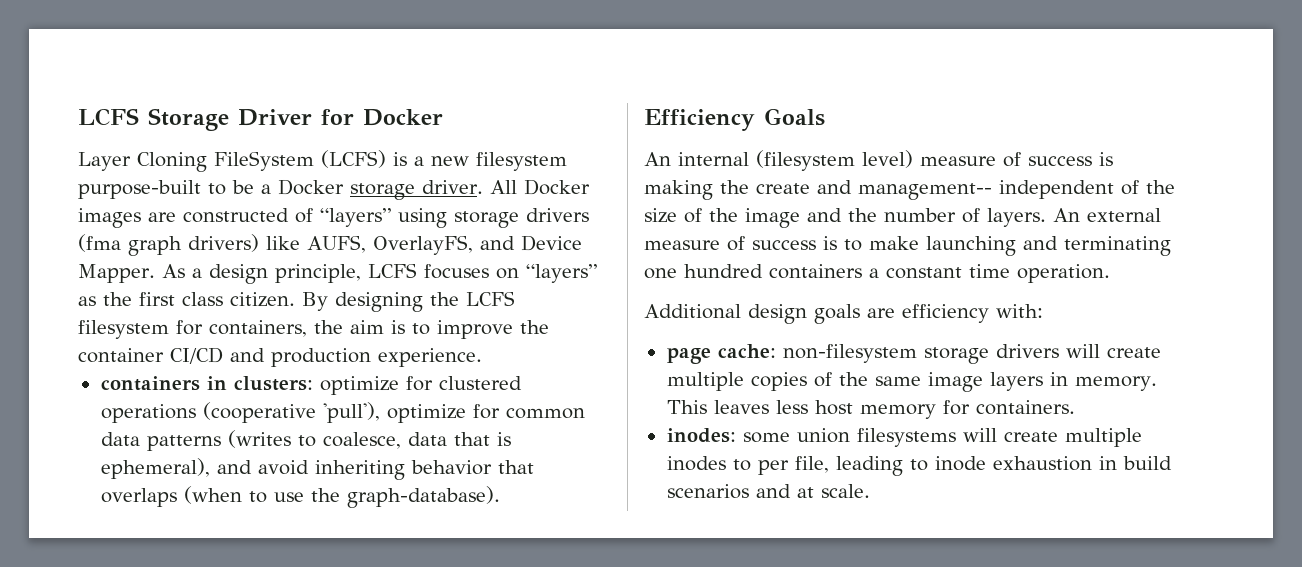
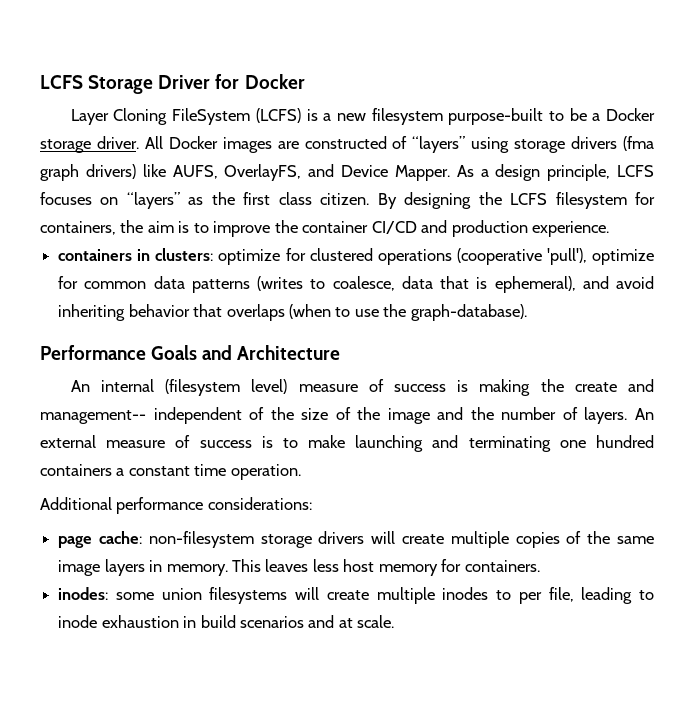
- Efficiency Goals
+ Performance Goals and Architecture
- Additional design goals are efficiency with:
+ Additional performance considerations:

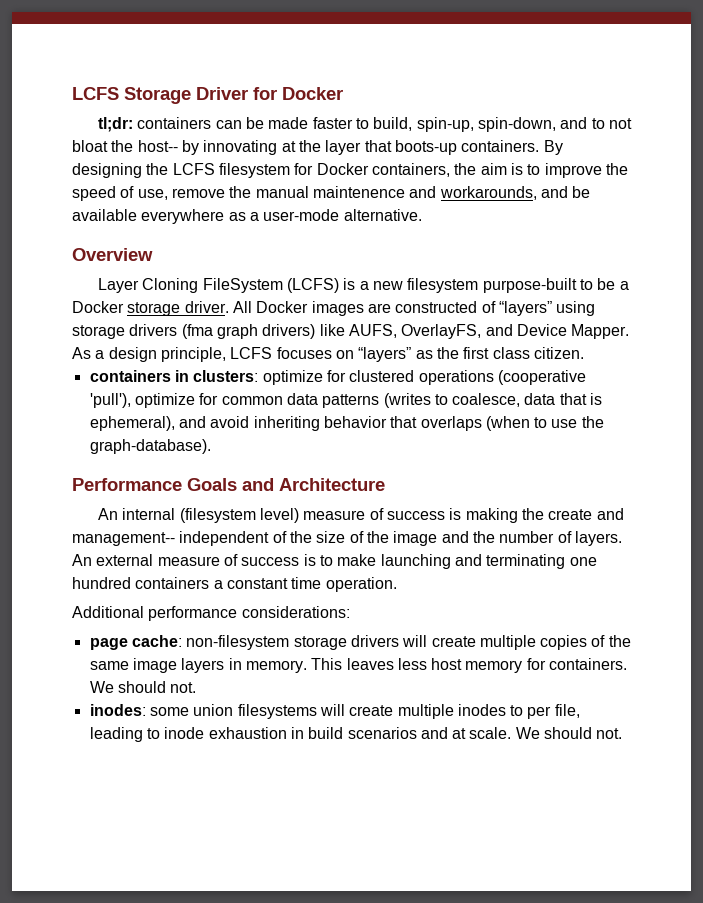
+ tl;dr: containers can be made faster to build, spin-up, spin-down, and to not bloat the host-- by innovating at the layer that boots-up containers. By designing the LCFS filesystem for Docker containers, the aim is to improve the speed of use, remove the manual maintenence and workarounds, and be available everywhere as a user-mode alternative.
+ Overview
- By designing the LCFS filesystem for containers, the aim is to improve the container CI/CD and production experience.
- This leaves less host memory for containers.
+ This leaves less host memory for containers. We should not.
- inodes: some union filesystems will create multiple inodes to per file, leading to inode exhaustion in build scenarios and at scale.
+ inodes: some union filesystems will create multiple inodes to per file, leading to inode exhaustion in build scenarios and at scale. We should not.

